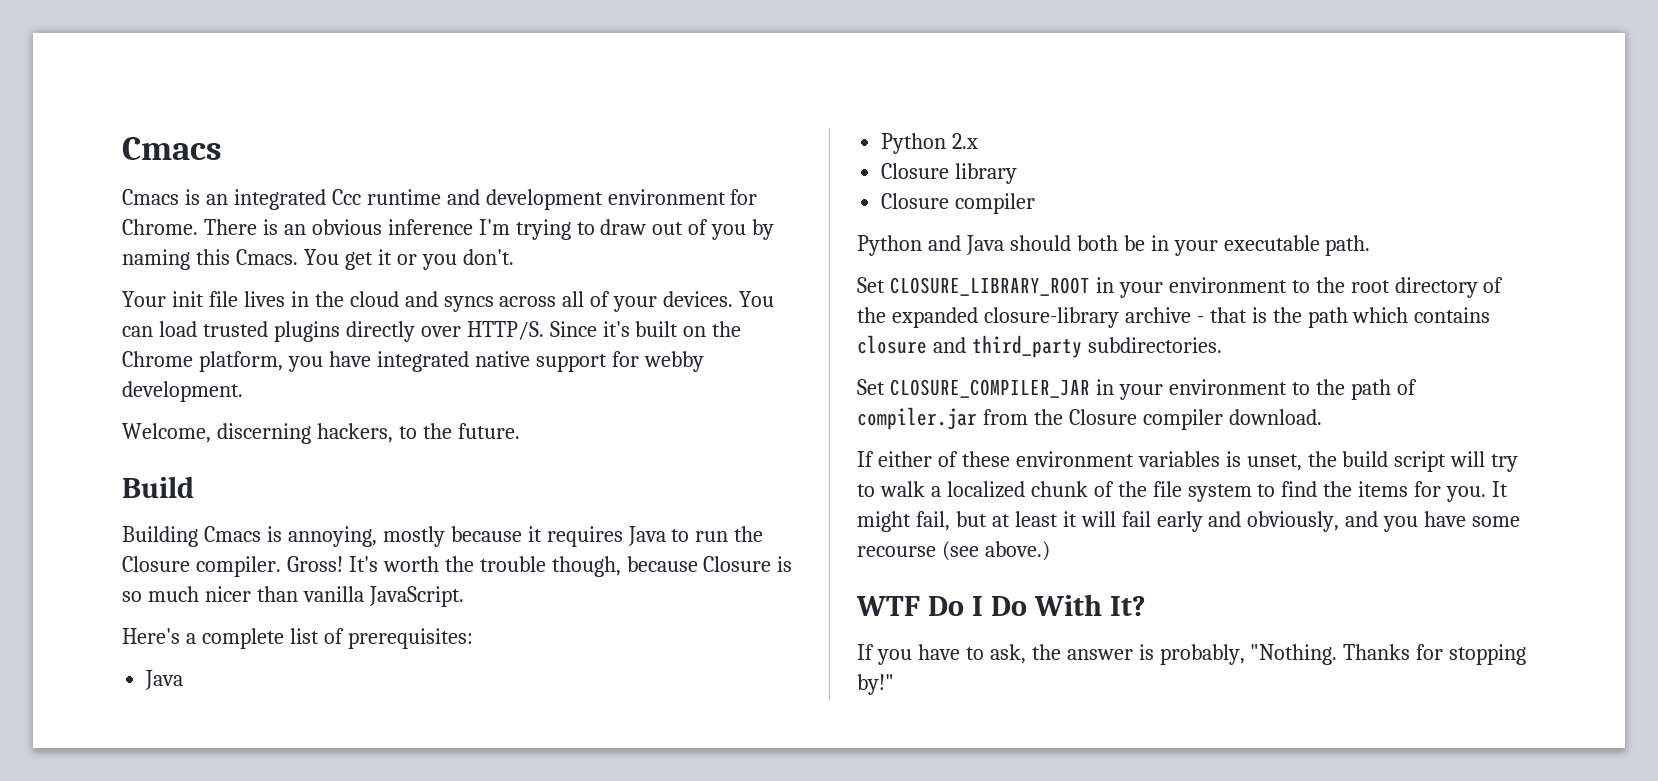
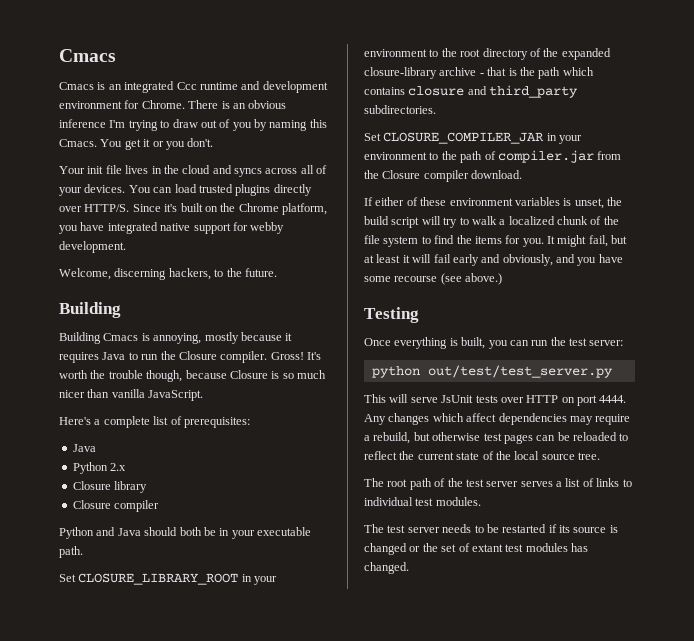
  Welcome, discerning hackers, to the future.
- Build
+ Building
- WTF Do I Do With It?
- If you have to ask, the answer is probably, "Nothing. Thanks for stopping by!"
+ Testing
+ Once everything is built, you can run the test server:
+ python out/test/test_server.py
+ This will serve JsUnit tests over HTTP on port 4444. Any changes which affect dependencies may require a rebuild, but otherwise test pages can be reloaded to reflect the current state of the local source tree.
+ The root path of the test server serves a list of links to individual test modules.
+ The test server needs to be restarted if its source is changed or the set of extant test modules has changed.

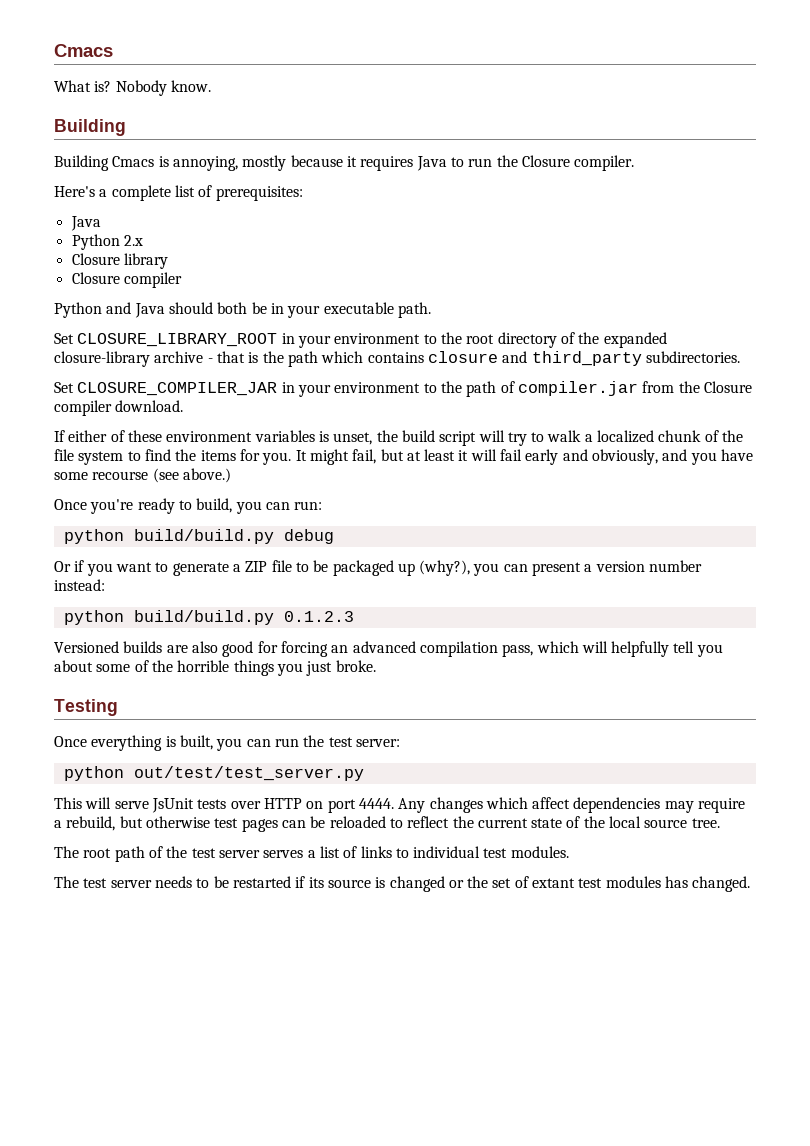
- Cmacs is an integrated Ccc runtime and development environment for Chrome. There is an obvious inference I'm trying to draw out of you by naming this Cmacs. You get it or you don't.
- Your init file lives in the cloud and syncs across all of your devices. You can load trusted plugins directly over HTTP/S. Since it's built on the Chrome platform, you have integrated native support for webby development.
- Welcome, discerning hackers, to the future.
+ What is? Nobody know.
- Gross! It's worth the trouble though, because Closure is so much nicer than vanilla JavaScript.
+ Once you're ready to build, you can run:
+ python build/build.py debug
+ Or if you want to generate a ZIP file to be packaged up (why?), you can present a version number instead:
+ python build/build.py 0.1.2.3
+ Versioned builds are also good for forcing an advanced compilation pass, which will helpfully tell you about some of the horrible things you just broke.

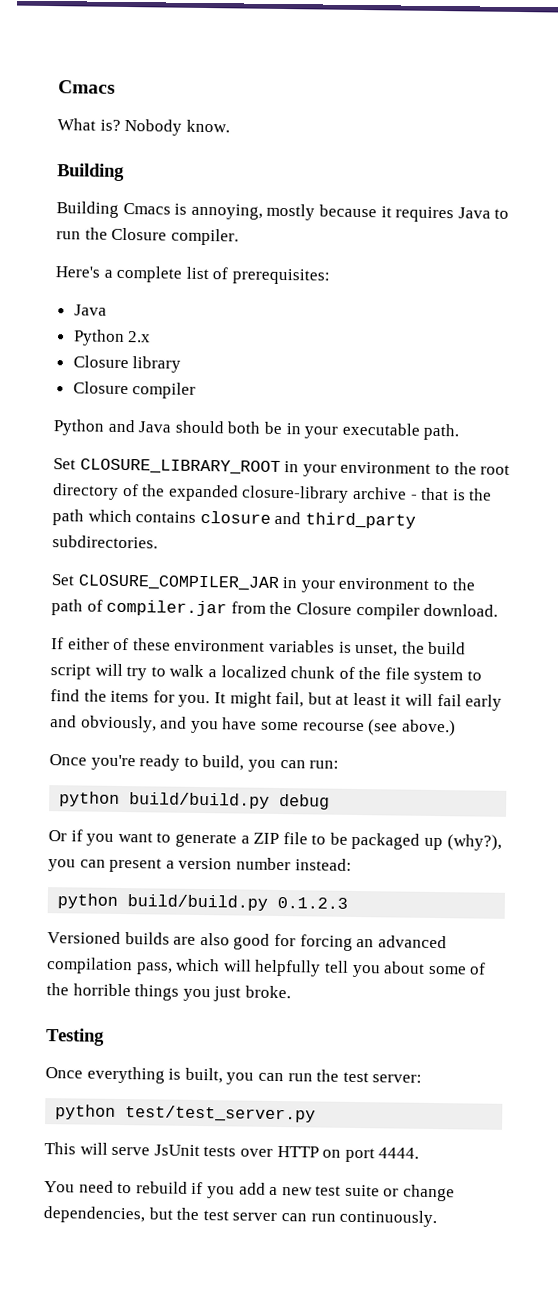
- python out/test/test_server.py
+ python test/test_server.py
- This will serve JsUnit tests over HTTP on port 4444. Any changes which affect dependencies may require a rebuild, but otherwise test pages can be reloaded to reflect the current state of the local source tree.
- The root path of the test server serves a list of links to individual test modules.
- The test server needs to be restarted if its source is changed or the set of extant test modules has changed.
+ This will serve JsUnit tests over HTTP on port 4444.
+ You need to rebuild if you add a new test suite or change dependencies, but the test server can run continuously.

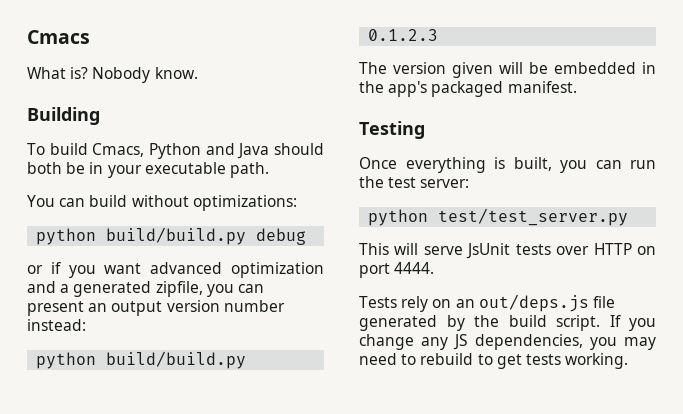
- Building Cmacs is annoying, mostly because it requires Java to run the Closure compiler.
- Here's a complete list of prerequisites:
- Java
- Python 2.x
- Closure library
- Closure compiler
- Python and Java should both be in your executable path.
+ To build Cmacs, Python and Java should both be in your executable path.
- Set CLOSURE_LIBRARY_ROOT in your environment to the root directory of the expanded closure-library archive - that is the path which contains closure and third_party subdirectories.
- Set CLOSURE_COMPILER_JAR in your environment to the path of compiler.jar from the Closure compiler download.
- If either of these environment variables is unset, the build script will try to walk a localized chunk of the file system to find the items for you. It might fail, but at least it will fail early and obviously, and you have some recourse (see above.)
- Once you're ready to build, you can run:
+ You can build without optimizations:
- Or if you want to generate a ZIP file to be packaged up (why?), you can present a version number instead:
+ or if you want advanced optimization and a generated zipfile, you can present an output version number instead:
- Versioned builds are also good for forcing an advanced compilation pass, which will helpfully tell you about some of the horrible things you just broke.
+ The version given will be embedded in the app's packaged manifest.
- You need to rebuild if you add a new test suite or change dependencies, but the test server can run continuously.
+ Tests rely on an out/deps.js file generated by the build script. If you change any JS dependencies, you may need to rebuild to get tests working.

